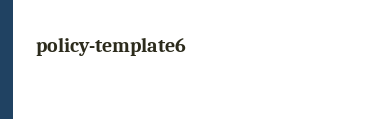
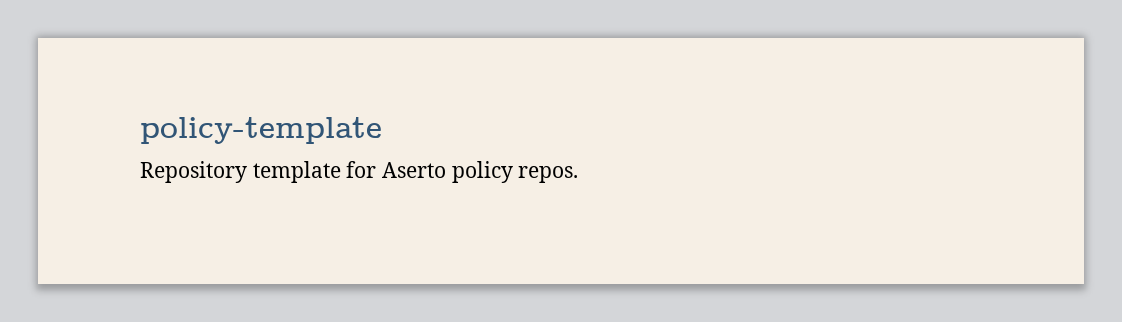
- policy-template6
+ policy-template
+ Repository template for Aserto policy repos.

